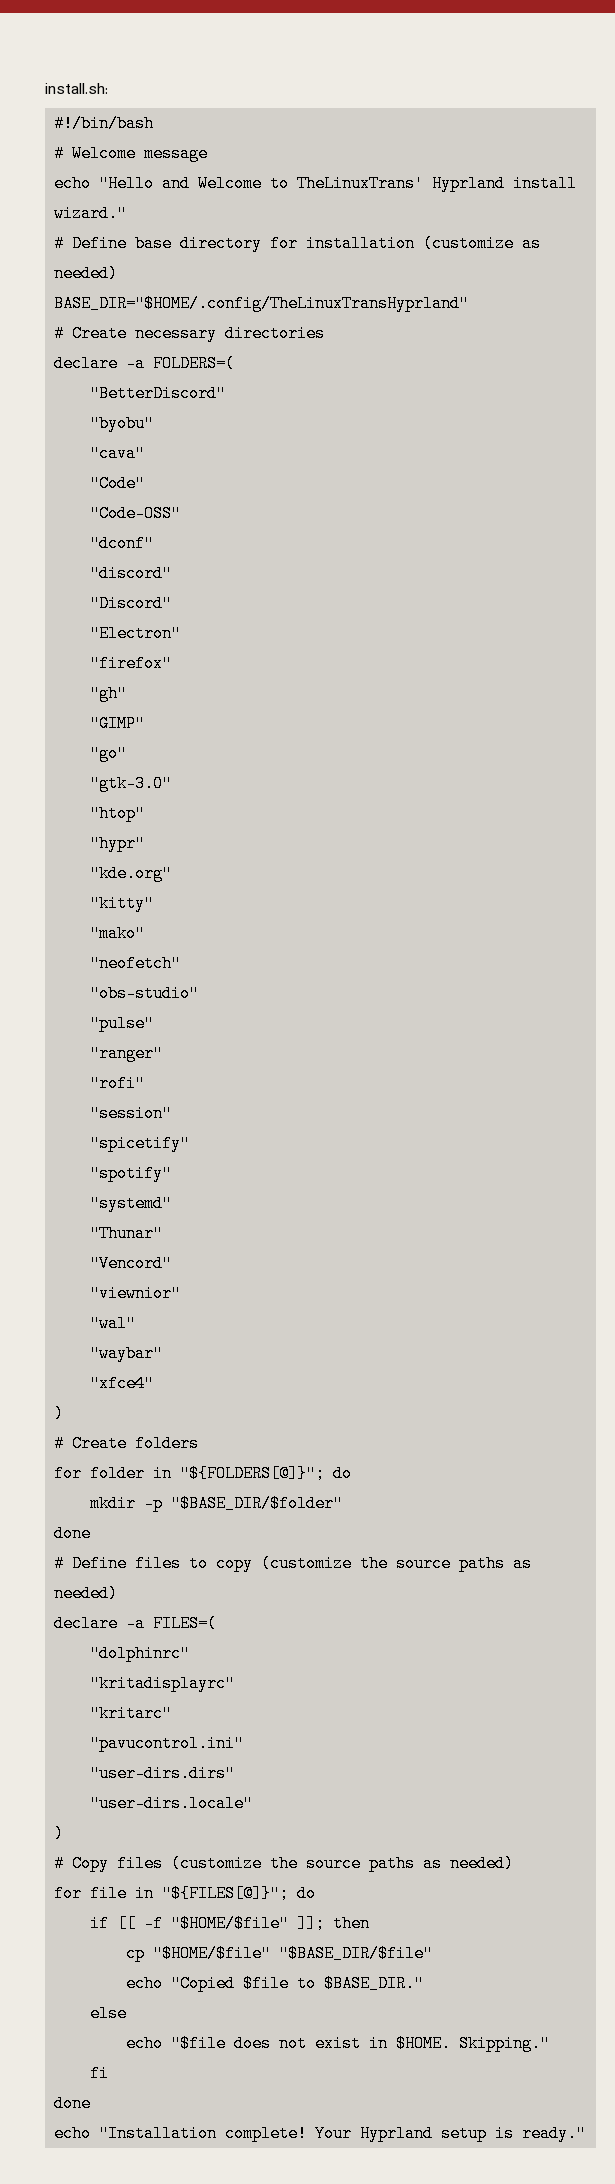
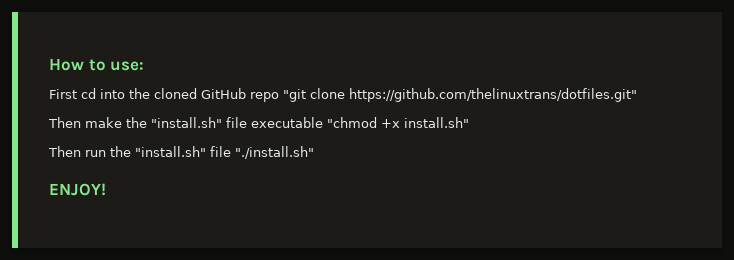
- install.sh:
- #!/bin/bash
- # Welcome message
- echo "Hello and Welcome to TheLinuxTrans' Hyprland install wizard."
- # Define base directory for installation (customize as needed)
- BASE_DIR="$HOME/.config/TheLinuxTransHyprland"
- # Create necessary directories
- declare -a FOLDERS=(
- "BetterDiscord"
- "byobu"
- "cava"
- "Code"
- "Code-OSS"
- "dconf"
- "discord"
- "Discord"
- "Electron"
- "firefox"
- "gh"
- "GIMP"
- "go"
- "gtk-3.0"
- "htop"
- "hypr"
- "kde.org"
- "kitty"
- "mako"
- "neofetch"
- "obs-studio"
- "pulse"
- "ranger"
- "rofi"
- "session"
- "spicetify"
- "spotify"
- "systemd"
- "Thunar"
- "Vencord"
- "viewnior"
- "wal"
- "waybar"
- "xfce4"
- )
- # Create folders
- for folder in "${FOLDERS[@]}"; do
- mkdir -p "$BASE_DIR/$folder"
- done
- # Define files to copy (customize the source paths as needed)
- declare -a FILES=(
- "dolphinrc"
- "kritadisplayrc"
- "kritarc"
- "pavucontrol.ini"
- "user-dirs.dirs"
- "user-dirs.locale"
- )
- # Copy files (customize the source paths as needed)
- for file in "${FILES[@]}"; do
- if [[ -f "$HOME/$file" ]]; then
- cp "$HOME/$file" "$BASE_DIR/$file"
- echo "Copied $file to $BASE_DIR."
- else
- echo "$file does not exist in $HOME. Skipping."
- fi
- done
- echo "Installation complete! Your Hyprland setup is ready."
+ How to use:
+ First cd into the cloned GitHub repo "git clone https://github.com/thelinuxtrans/dotfiles.git"
+ Then make the "install.sh" file executable "chmod +x install.sh"
+ Then run the "install.sh" file "./install.sh"
+ ENJOY!

